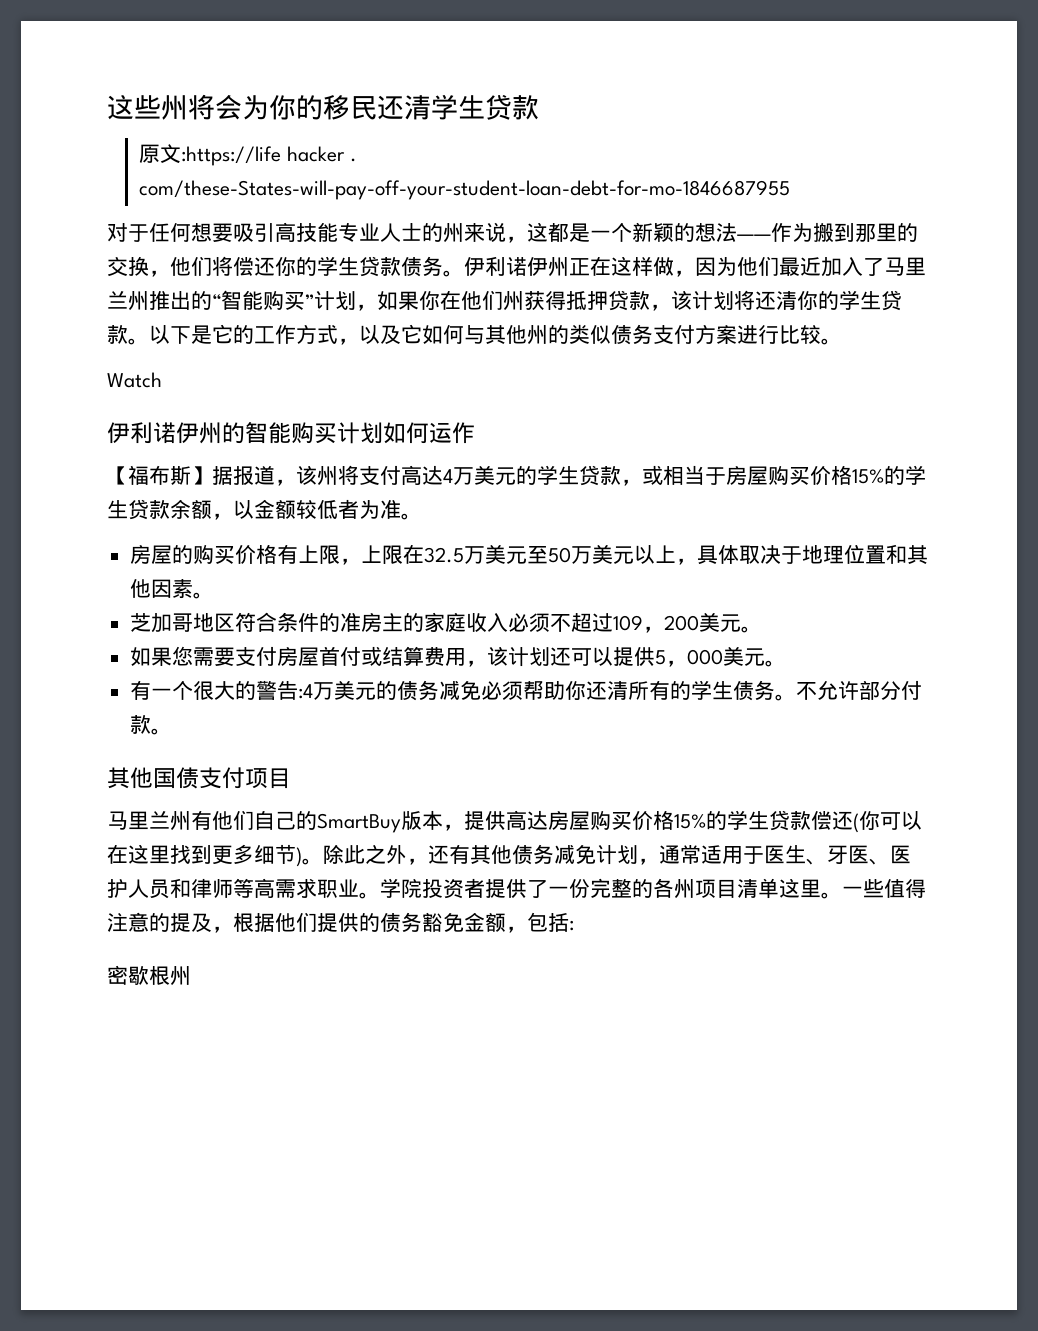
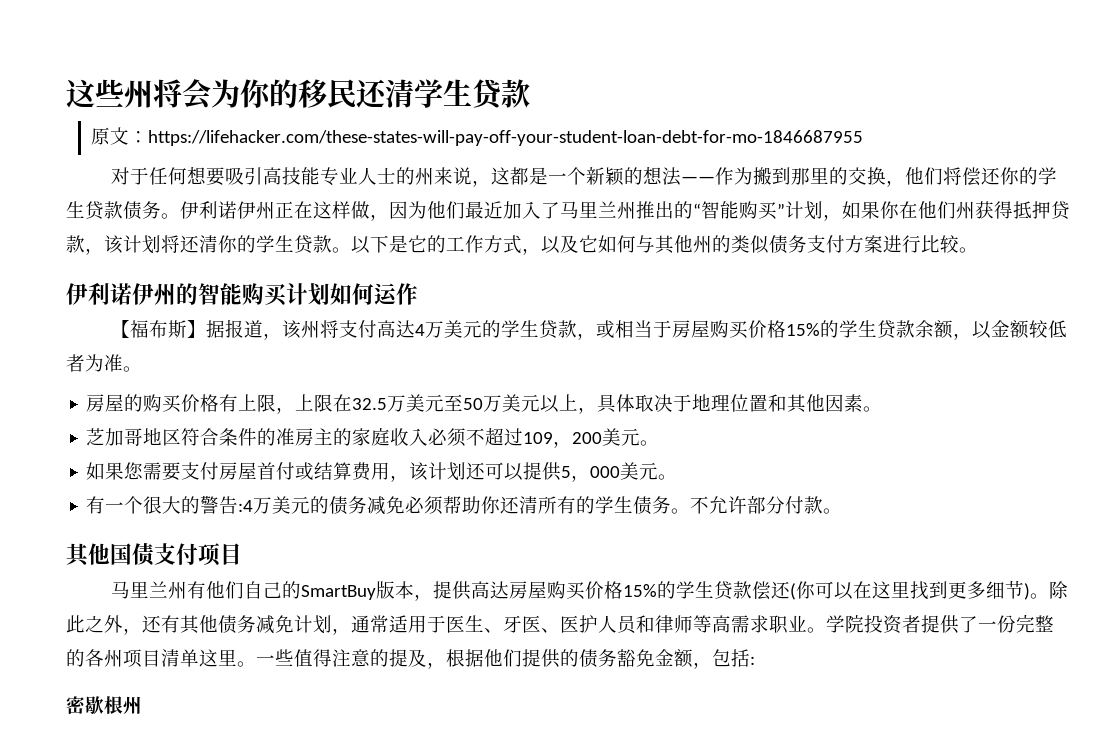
- 原文:https://life hacker . com/these-States-will-pay-off-your-student-loan-debt-for-mo-1846687955
+ 原文：https://lifehacker.com/these-states-will-pay-off-your-student-loan-debt-for-mo-1846687955
- Watch

